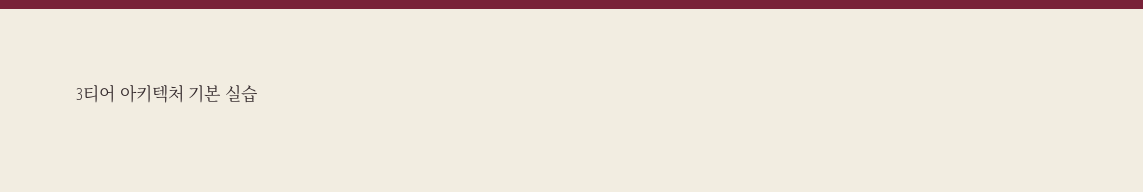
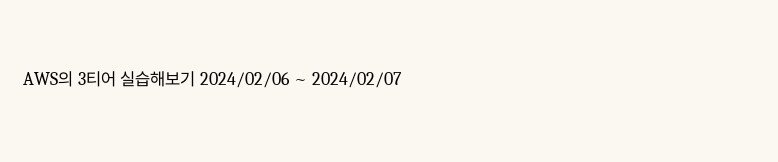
- 3티어 아키텍처 기본 실습
+ AWS의 3티어 실습해보기 2024/02/06 ~ 2024/02/07

